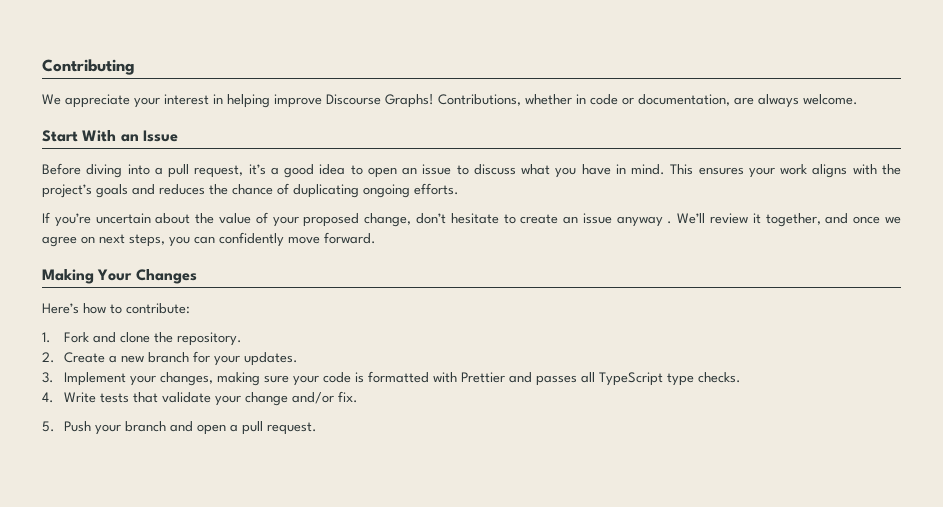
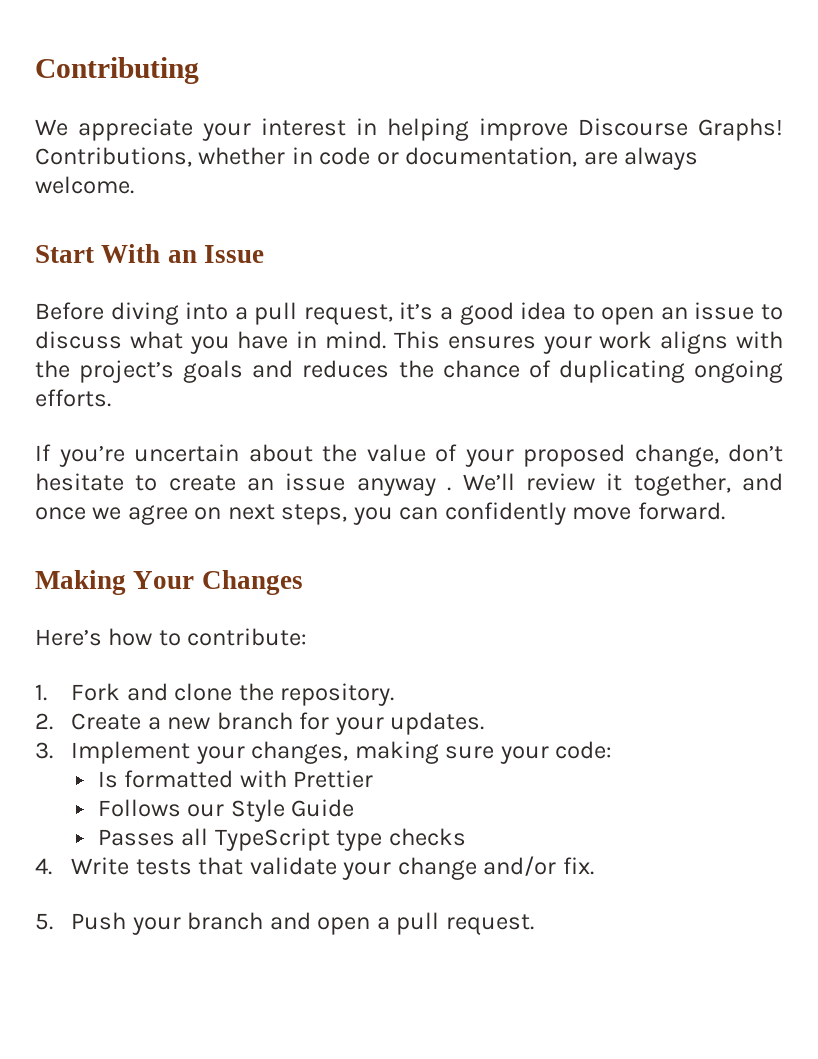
- 3. Implement your changes, making sure your code is formatted with Prettier and passes all TypeScript type checks.
+ 3. Implement your changes, making sure your code:
+ Is formatted with Prettier
+ Follows our Style Guide
+ Passes all TypeScript type checks

